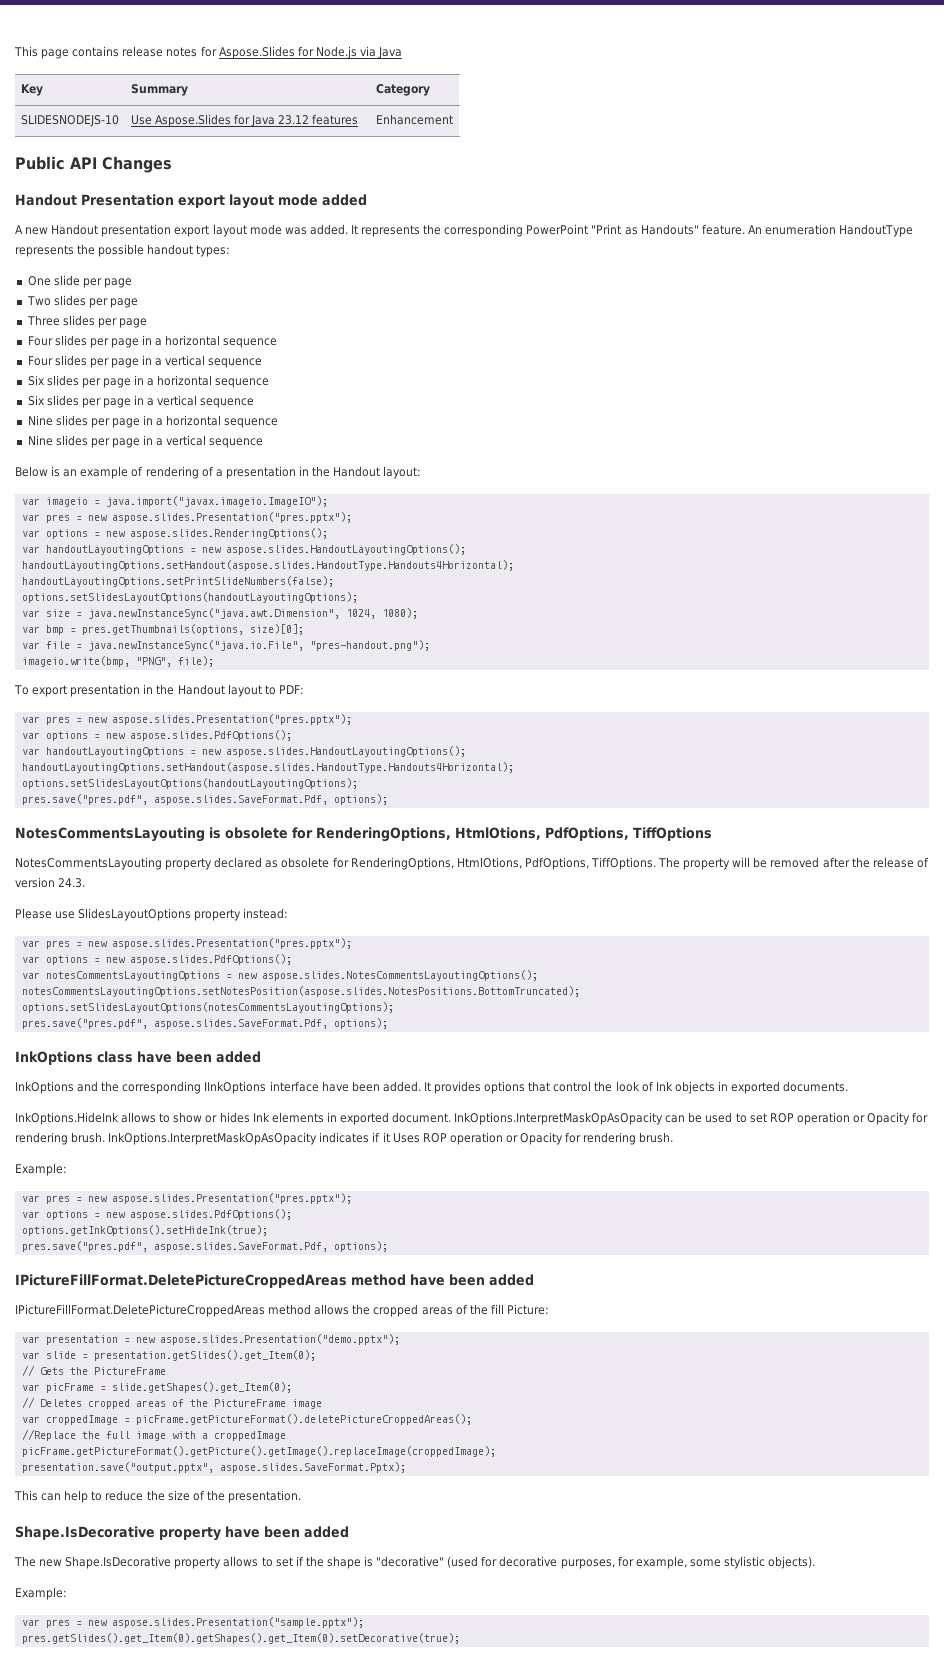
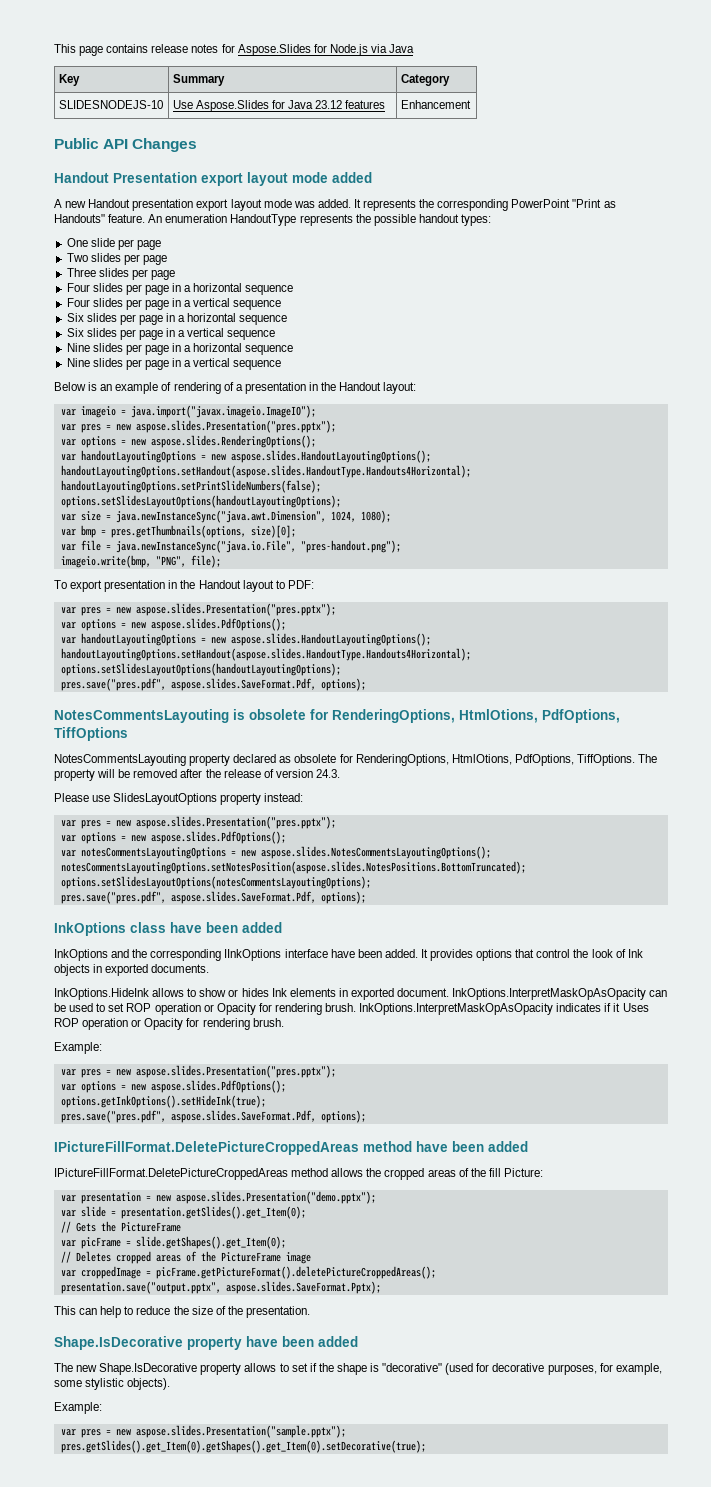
- //Replace the full image with a croppedImage
- picFrame.getPictureFormat().getPicture().getImage().replaceImage(croppedImage);

